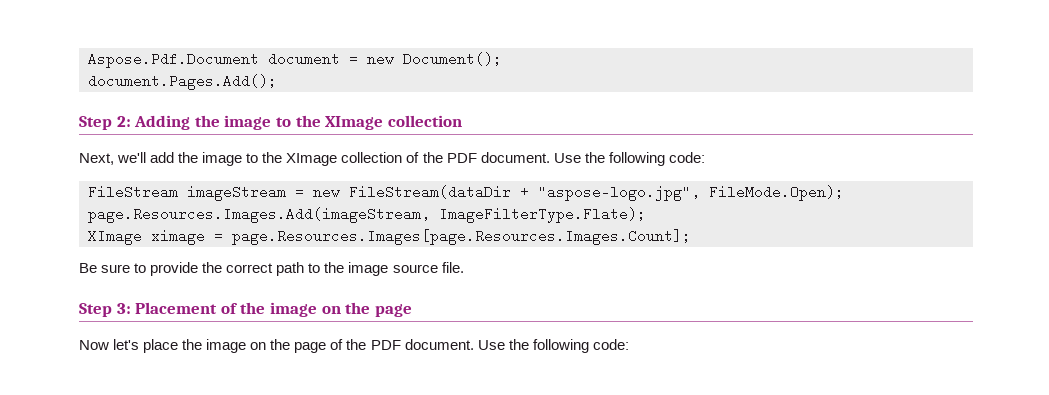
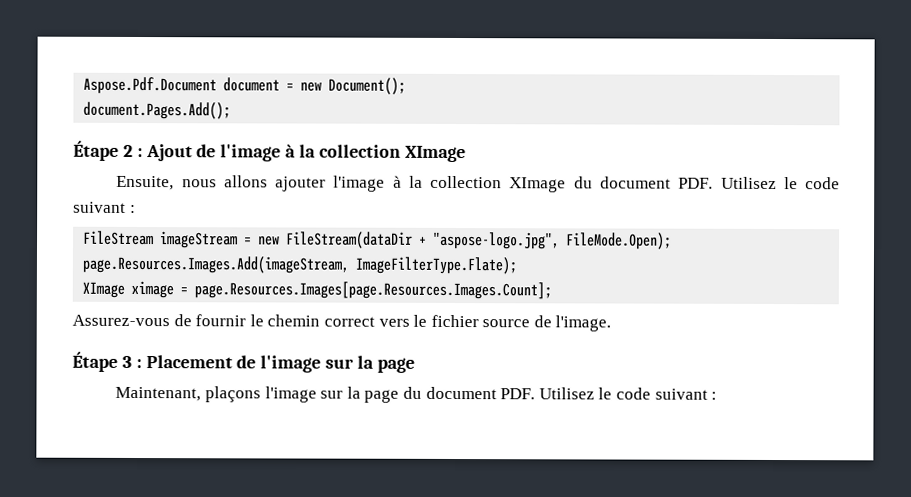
- Step 2: Adding the image to the XImage collection
- Next, we'll add the image to the XImage collection of the PDF document. Use the following code:
+ Étape 2 : Ajout de l'image à la collection XImage
+ Ensuite, nous allons ajouter l'image à la collection XImage du document PDF. Utilisez le code suivant :
- Be sure to provide the correct path to the image source file.
- Step 3: Placement of the image on the page
- Now let's place the image on the page of the PDF document. Use the following code:
+ Assurez-vous de fournir le chemin correct vers le fichier source de l'image.
+ Étape 3 : Placement de l'image sur la page
+ Maintenant, plaçons l'image sur la page du document PDF. Utilisez le code suivant :

